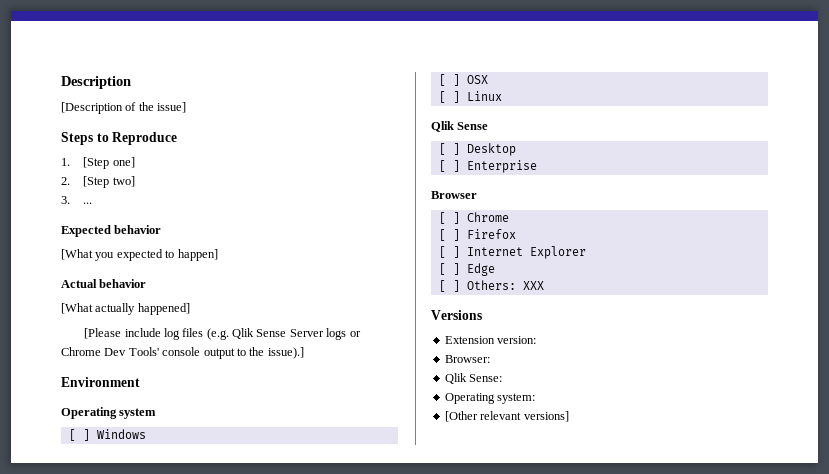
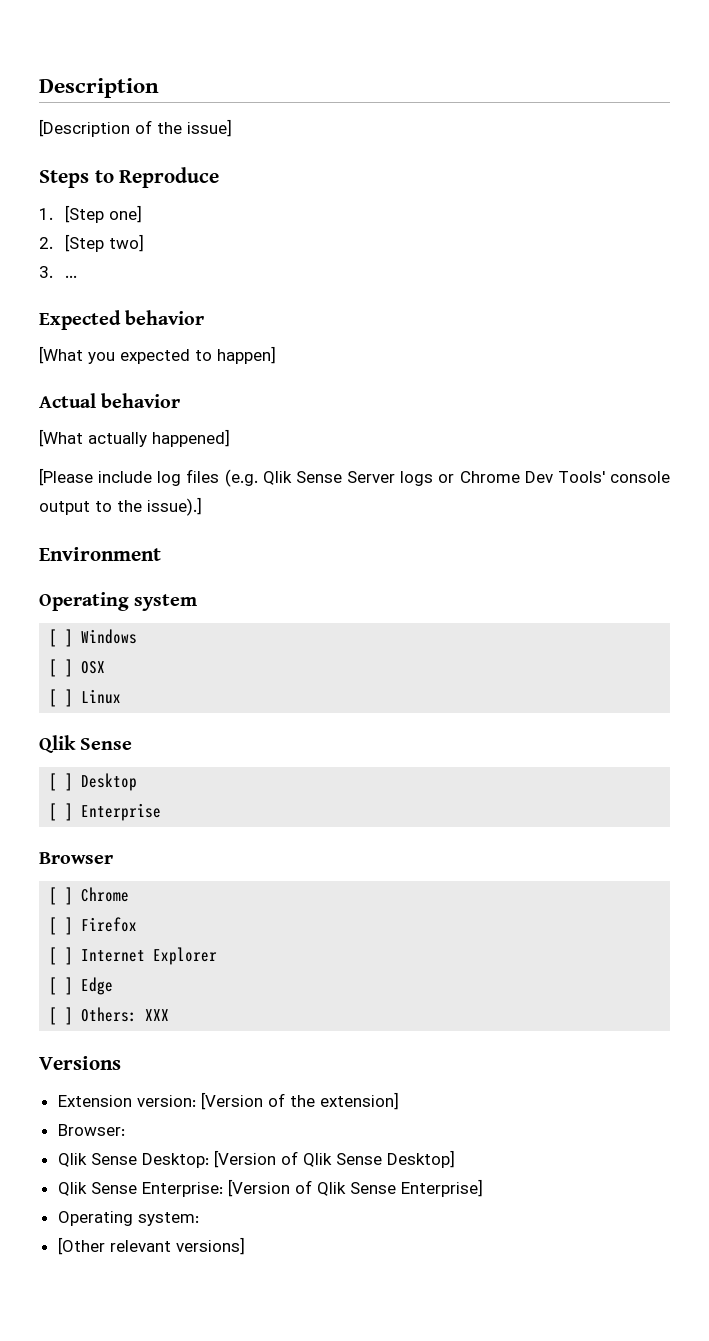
- Extension version:
+ Extension version: [Version of the extension]
  Browser:
- Qlik Sense:
+ Qlik Sense Desktop: [Version of Qlik Sense Desktop]
+ Qlik Sense Enterprise: [Version of Qlik Sense Enterprise]

